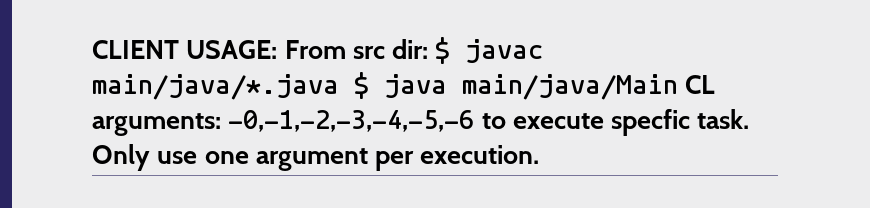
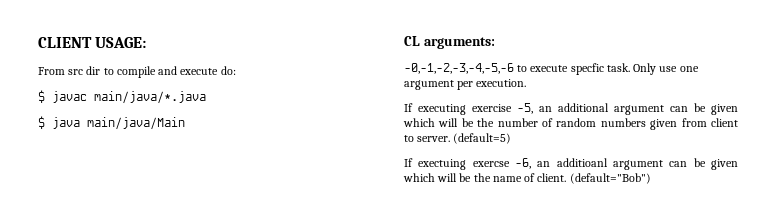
- CLIENT USAGE: From src dir: $ javac main/java/*.java $ java main/java/Main CL arguments: -0,-1,-2,-3,-4,-5,-6 to execute specfic task.
+ CLIENT USAGE:
+ From src dir to compile and execute do:
+ $ javac main/java/*.java
+ $ java main/java/Main
+ CL arguments:
+ -0,-1,-2,-3,-4,-5,-6 to execute specfic task.
+ If executing exercise -5, an additional argument can be given which will be the number of random numbers given from client to server. (default=5)
+ If exectuing exercse -6, an additioanl argument can be given which will be the name of client. (default="Bob")

